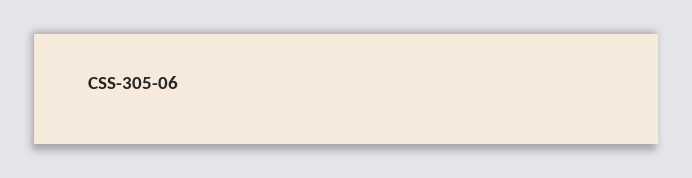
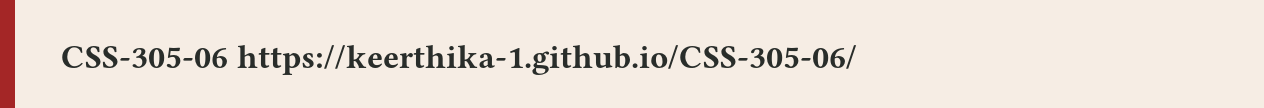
- CSS-305-06
+ CSS-305-06 https://keerthika-1.github.io/CSS-305-06/

